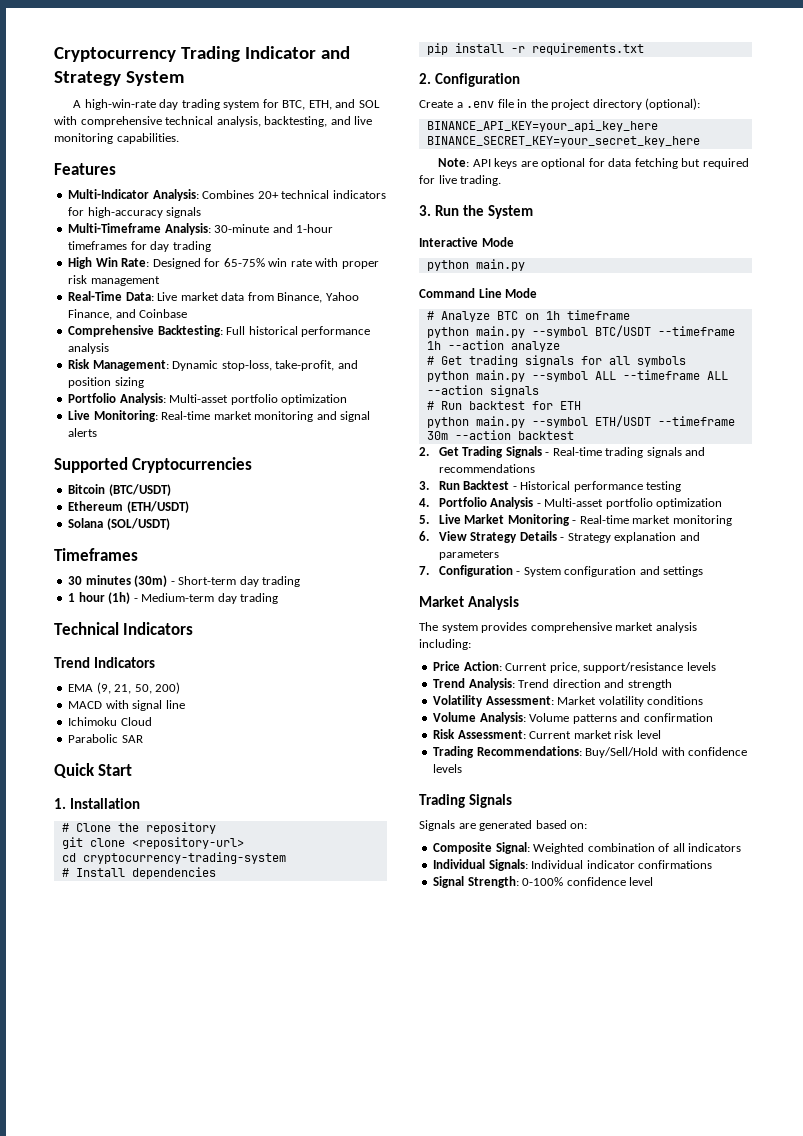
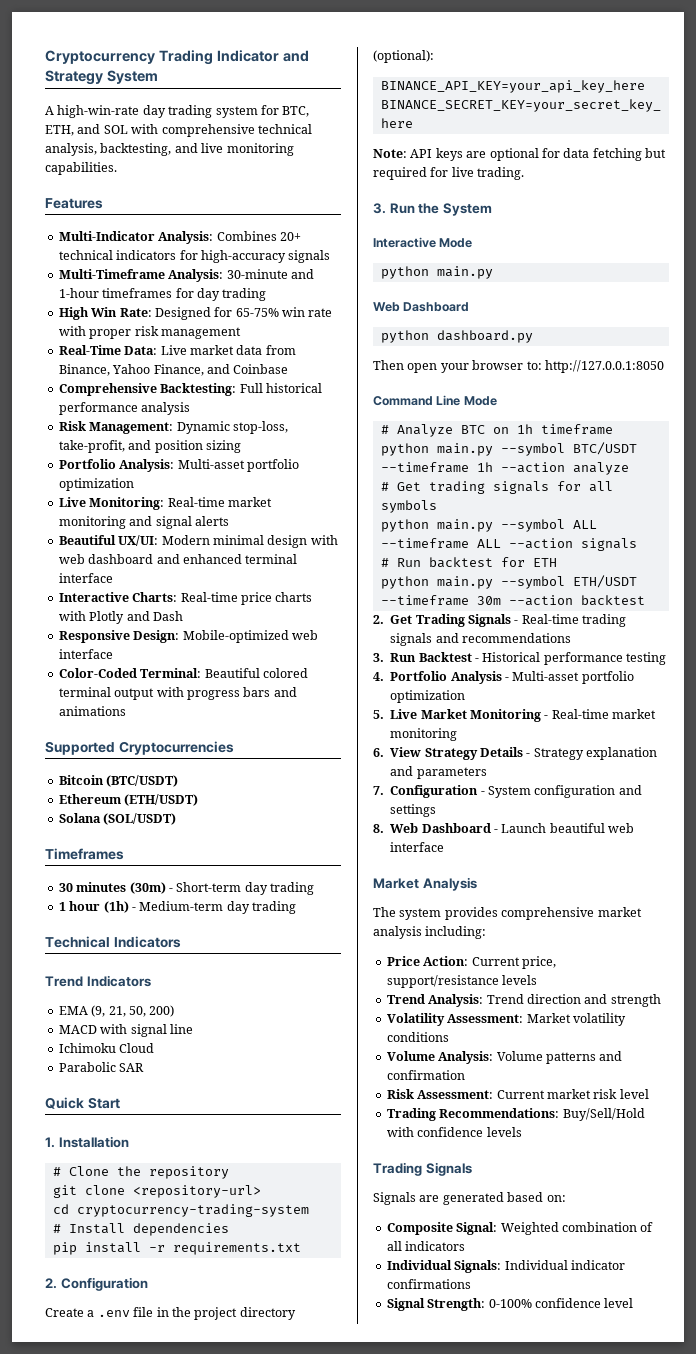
+ Beautiful UX/UI: Modern minimal design with web dashboard and enhanced terminal interface
+ Interactive Charts: Real-time price charts with Plotly and Dash
+ Responsive Design: Mobile-optimized web interface
+ Color-Coded Terminal: Beautiful colored terminal output with progress bars and animations
  Interactive Mode
  python main.py
+ Web Dashboard
+ python dashboard.py
+ Then open your browser to: http://127.0.0.1:8050
+ 8. Web Dashboard - Launch beautiful web interface

